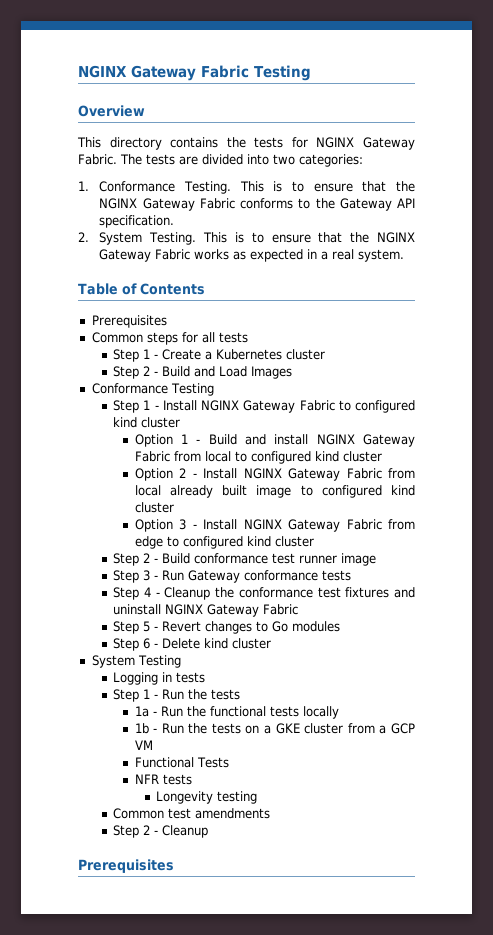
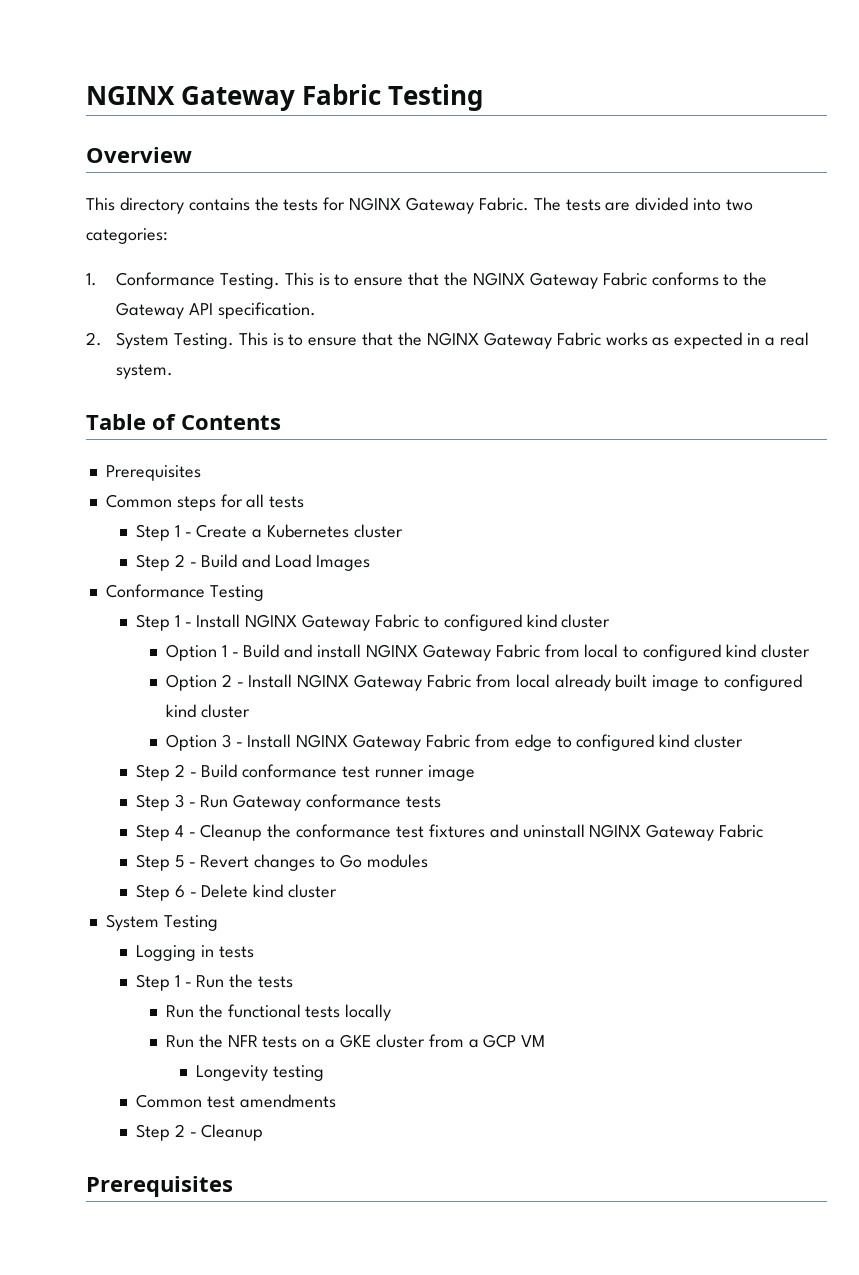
- 1a - Run the functional tests locally
+ Run the functional tests locally
- 1b - Run the tests on a GKE cluster from a GCP VM
+ Run the NFR tests on a GKE cluster from a GCP VM
- Functional Tests
- NFR tests

